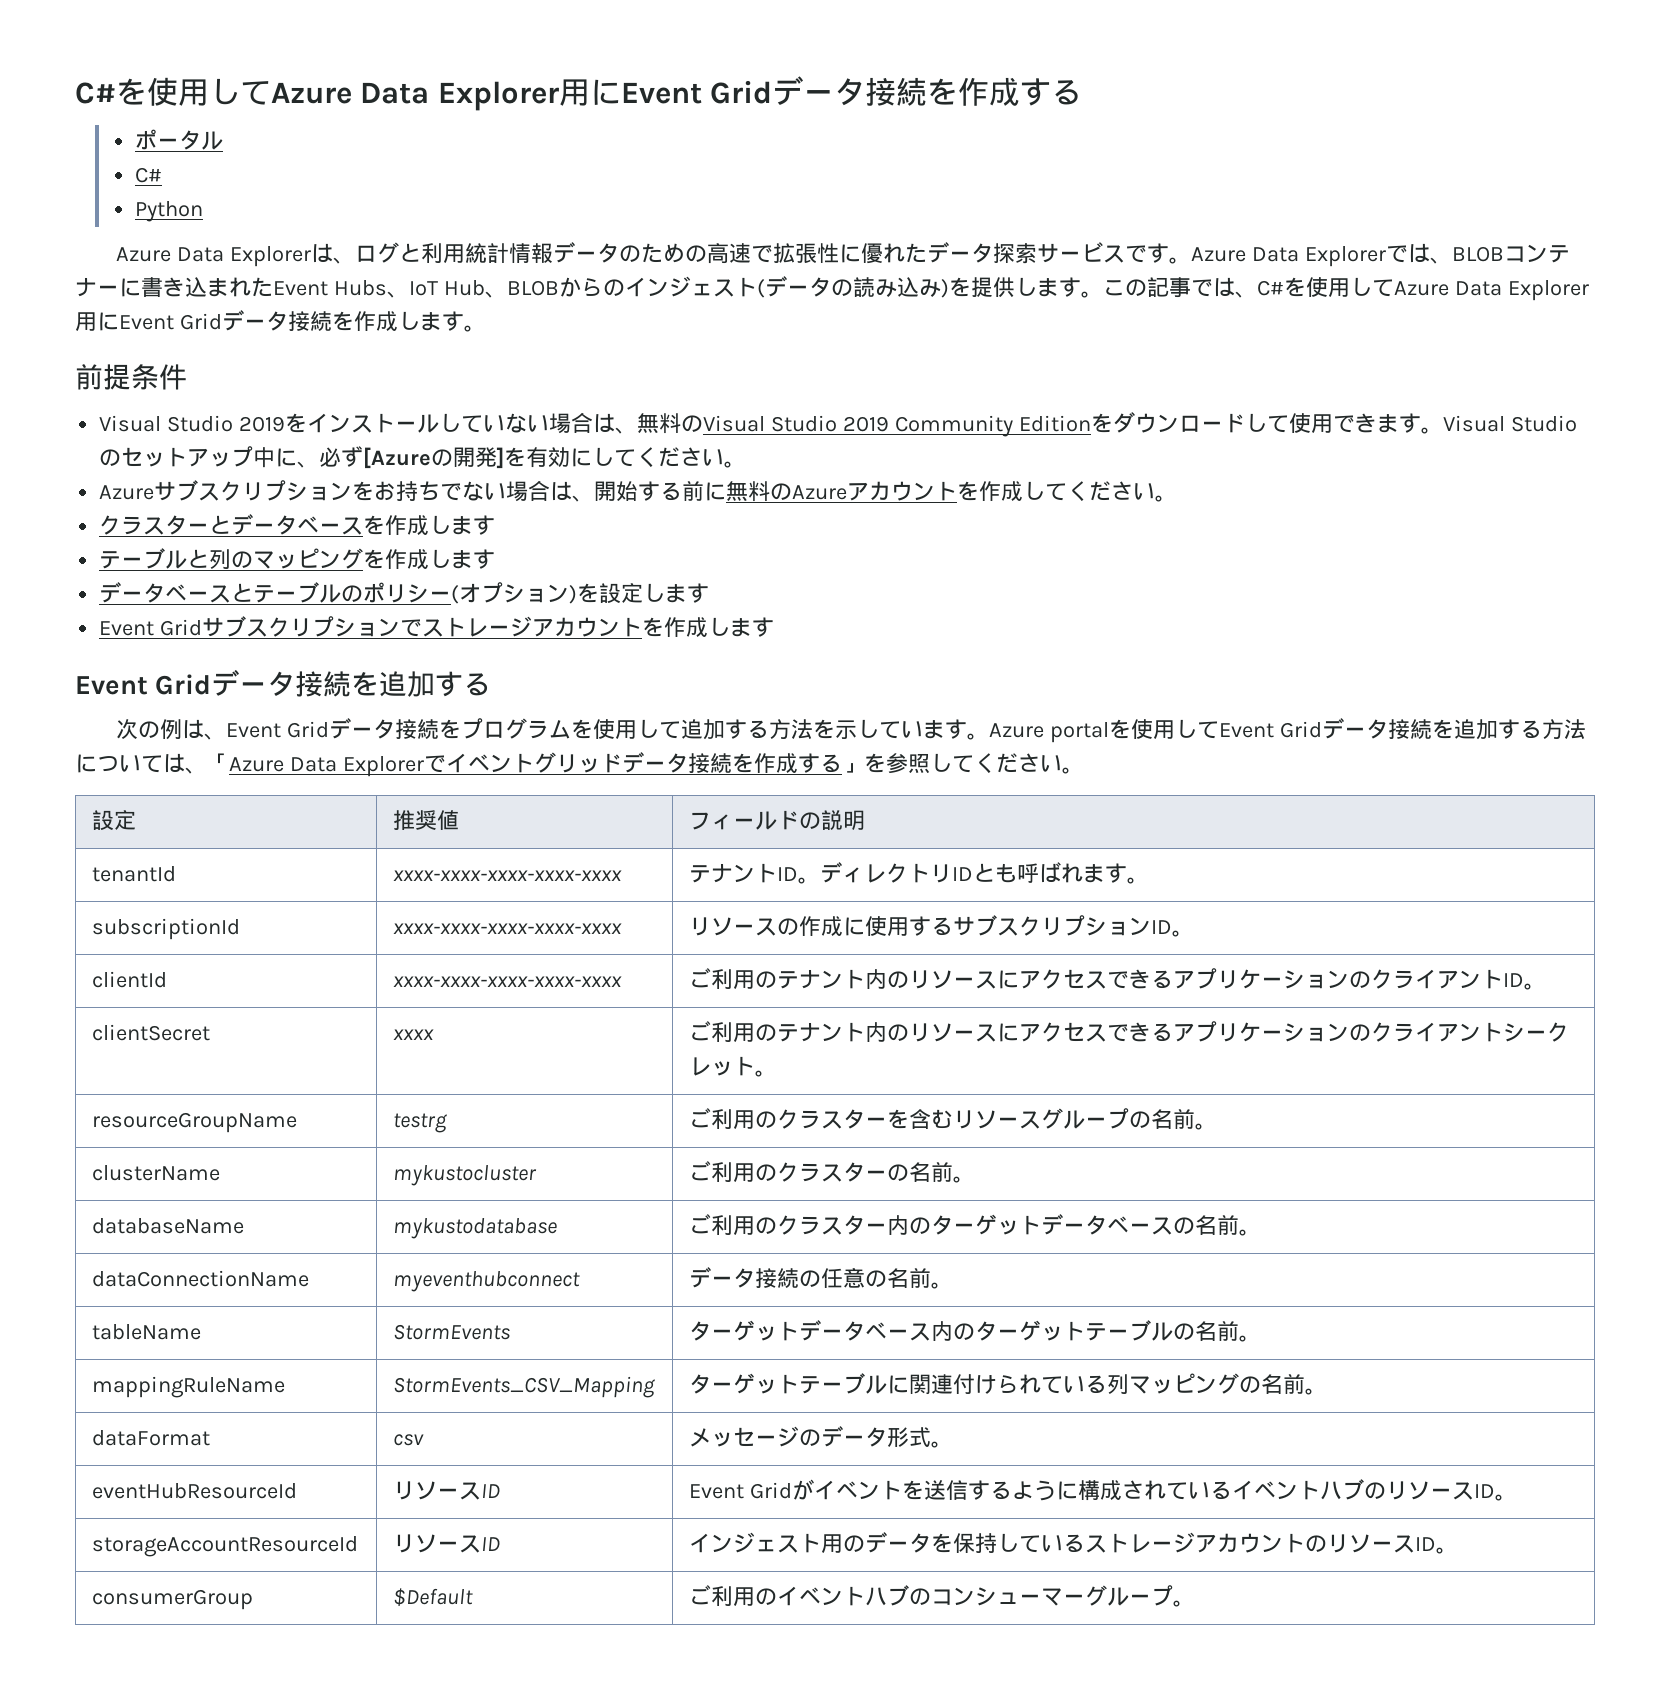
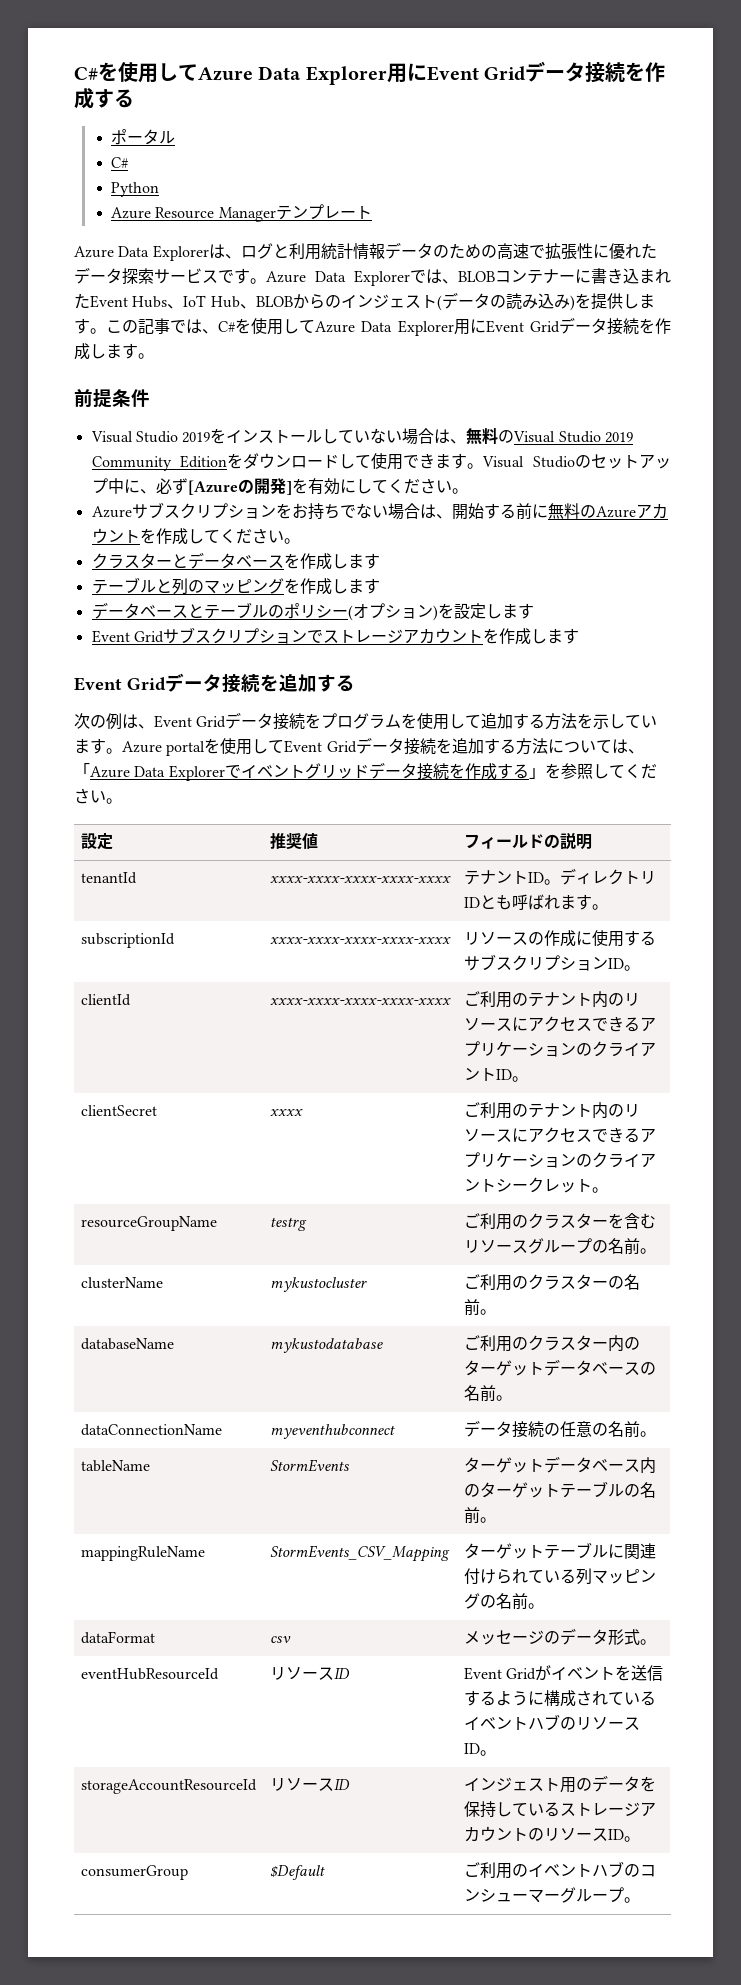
+ Azure Resource Managerテンプレート

